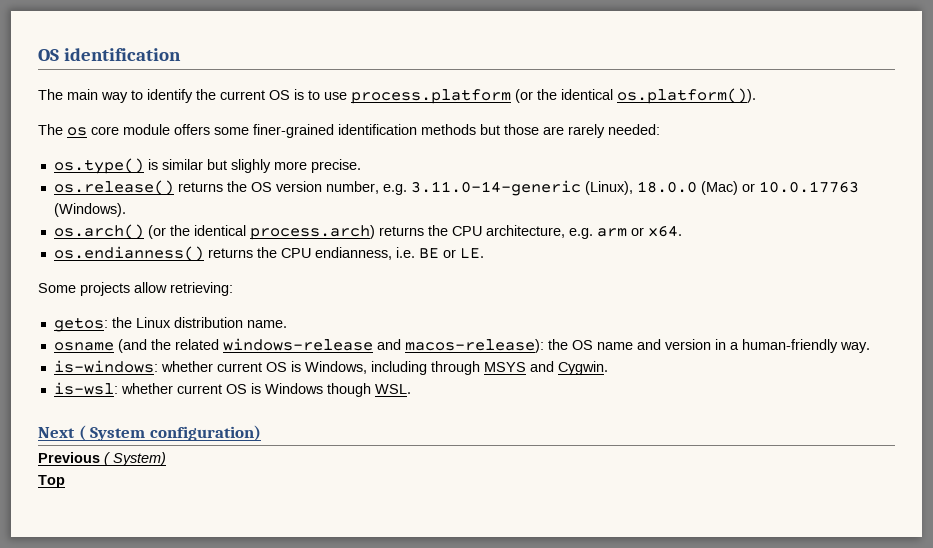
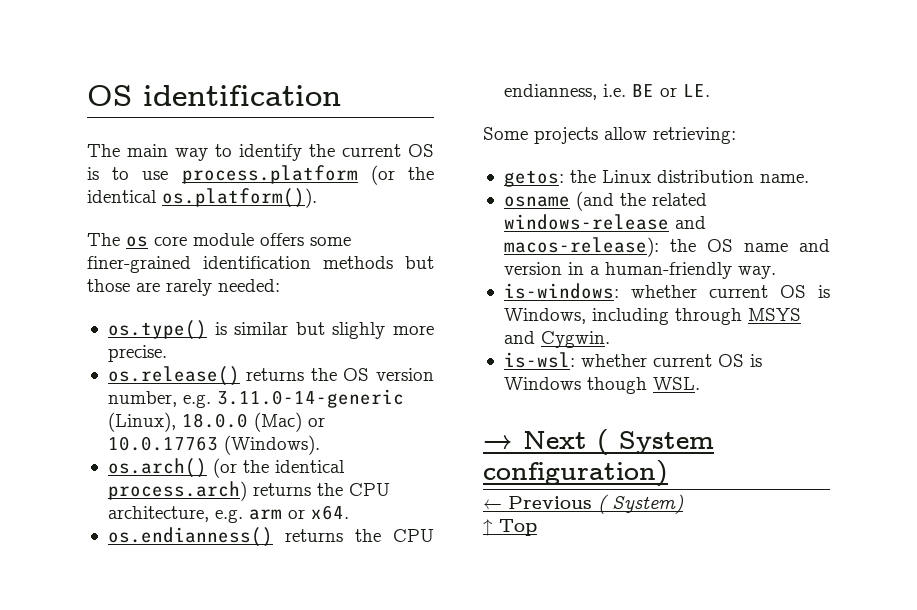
- Next ( System configuration)
+ → Next ( System configuration)
- Previous ( System)
+ ← Previous ( System)
- Top
+ ↑ Top

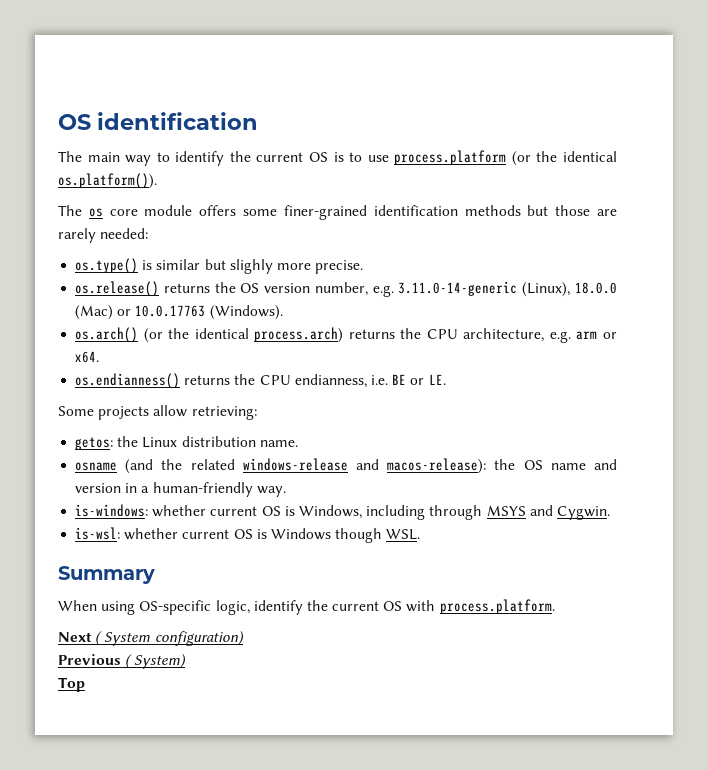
- → Next ( System configuration)
+ Summary
+ When using OS-specific logic, identify the current OS with process.platform.
+ Next ( System configuration)
- ← Previous ( System)
+ Previous ( System)
- ↑ Top
+ Top

